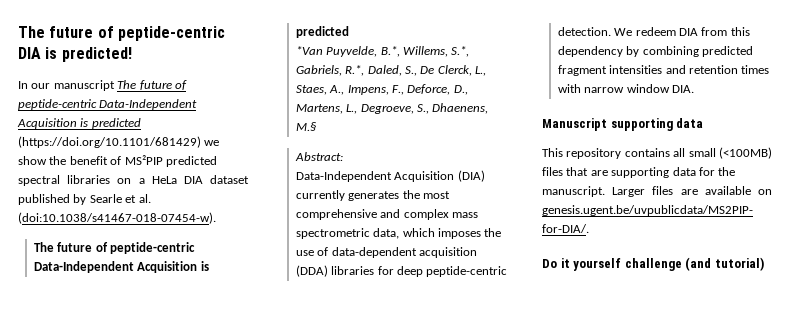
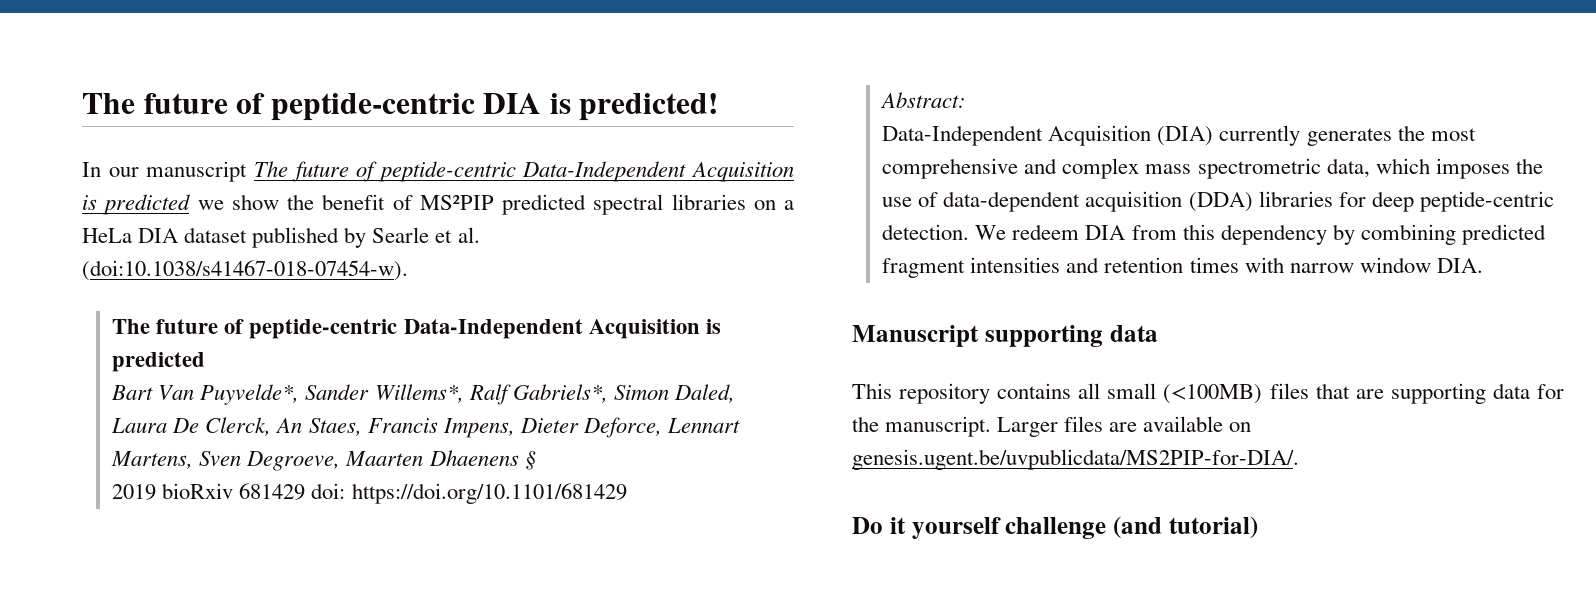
- In our manuscript The future of peptide-centric Data-Independent Acquisition is predicted (https://doi.org/10.1101/681429) we show the benefit of MS²PIP predicted spectral libraries on a HeLa DIA dataset published by Searle et al. (doi:10.1038/s41467-018-07454-w).
+ In our manuscript The future of peptide-centric Data-Independent Acquisition is predicted we show the benefit of MS²PIP predicted spectral libraries on a HeLa DIA dataset published by Searle et al. (doi:10.1038/s41467-018-07454-w).
- *Van Puyvelde, B.*, Willems, S.*, Gabriels, R.*, Daled, S., De Clerck, L., Staes, A., Impens, F., Deforce, D., Martens, L., Degroeve, S., Dhaenens, M.§
+ Bart Van Puyvelde*, Sander Willems*, Ralf Gabriels*, Simon Daled, Laura De Clerck, An Staes, Francis Impens, Dieter Deforce, Lennart Martens, Sven Degroeve, Maarten Dhaenens §
+ 2019 bioRxiv 681429 doi: https://doi.org/10.1101/681429

